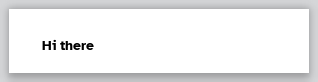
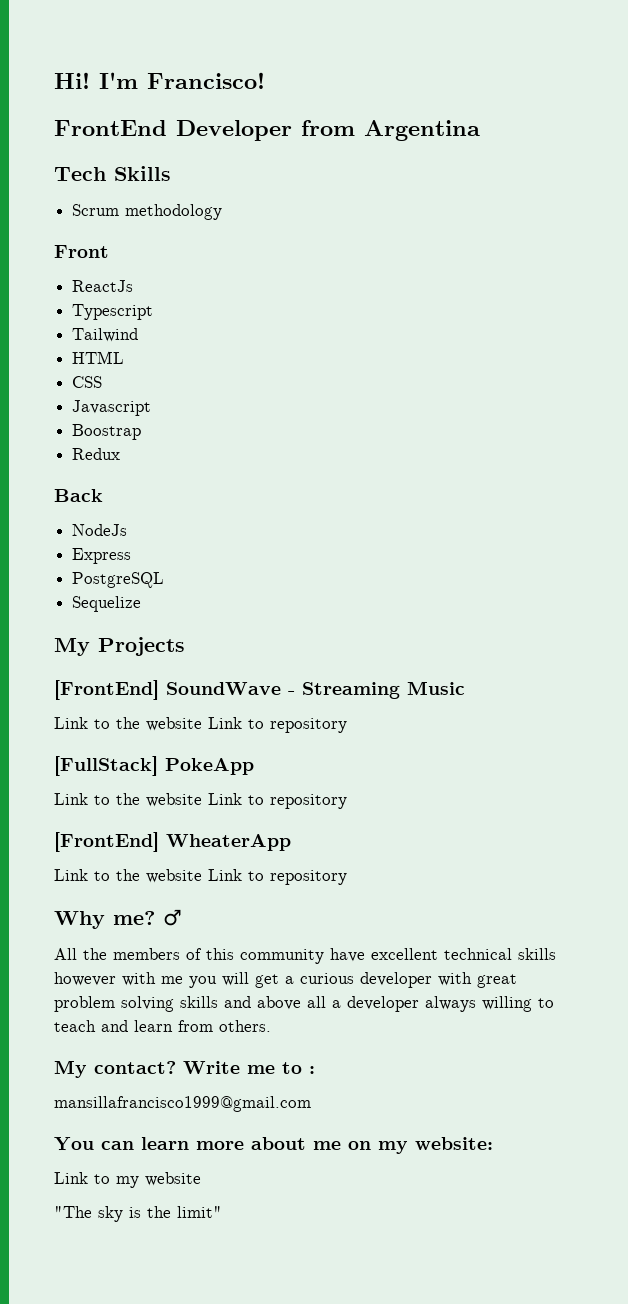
- Hi there
+ Hi! I'm Francisco!
+ FrontEnd Developer from Argentina
+ Tech Skills
+ Scrum methodology
+ Front
+ ReactJs
+ Typescript
+ Tailwind
+ HTML
+ CSS
+ Javascript
+ Boostrap
+ Redux
+ Back
+ NodeJs
+ Express
+ PostgreSQL
+ Sequelize
+ My Projects
+ [FrontEnd] SoundWave - Streaming Music
+ Link to the website Link to repository
+ [FullStack] PokeApp
+ Link to the website Link to repository
+ [FrontEnd] WheaterApp
+ Link to the website Link to repository
+ Why me? ♂
+ All the members of this community have excellent technical skills however with me you will get a curious developer with great problem solving skills and above all a developer always willing to teach and learn from others.
+ My contact? Write me to :
+ mansillafrancisco1999@gmail.com
+ You can learn more about me on my website:
+ Link to my website
+ "The sky is the limit"

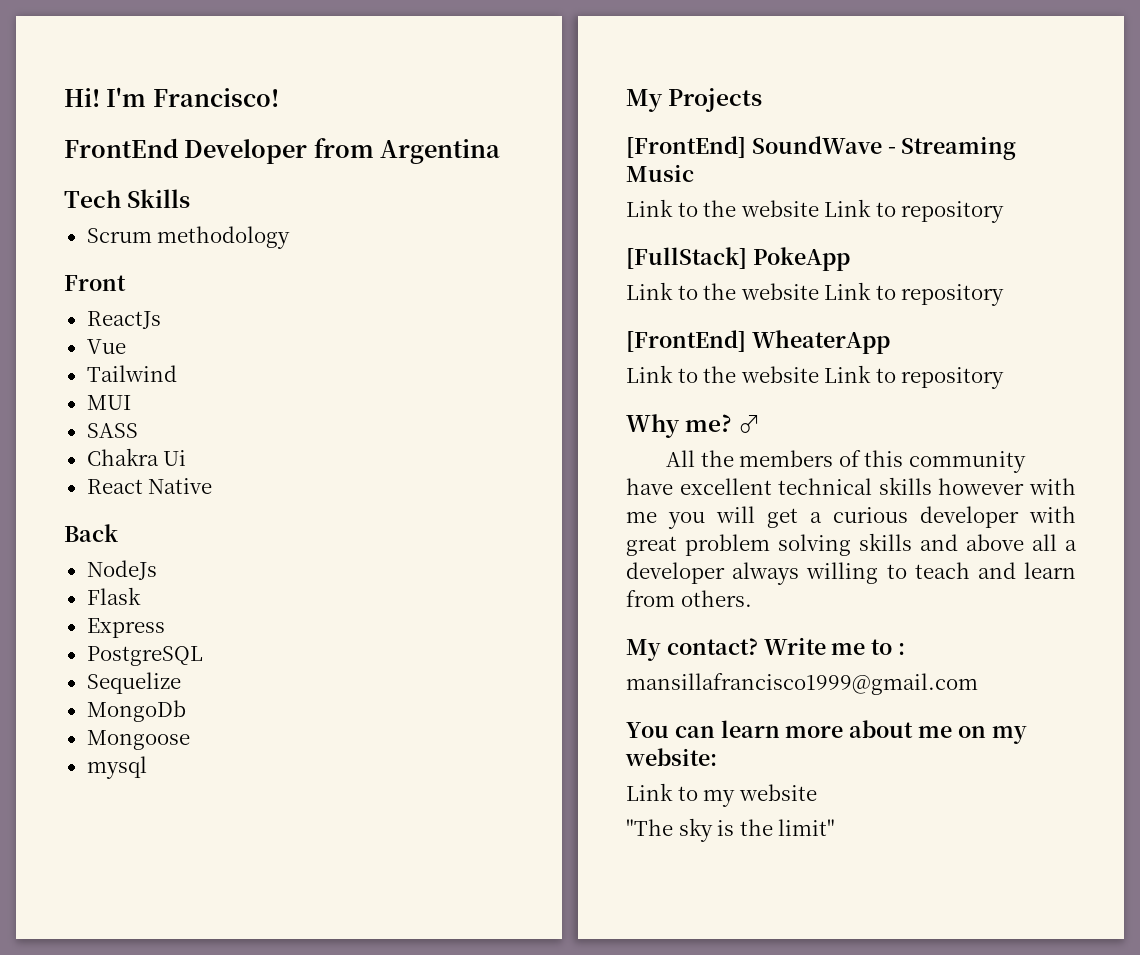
- Typescript
+ Vue
- HTML
- CSS
- Javascript
- Boostrap
- Redux
+ MUI
+ SASS
+ Chakra Ui
+ React Native
+ Flask
+ MongoDb
+ Mongoose
+ mysql

